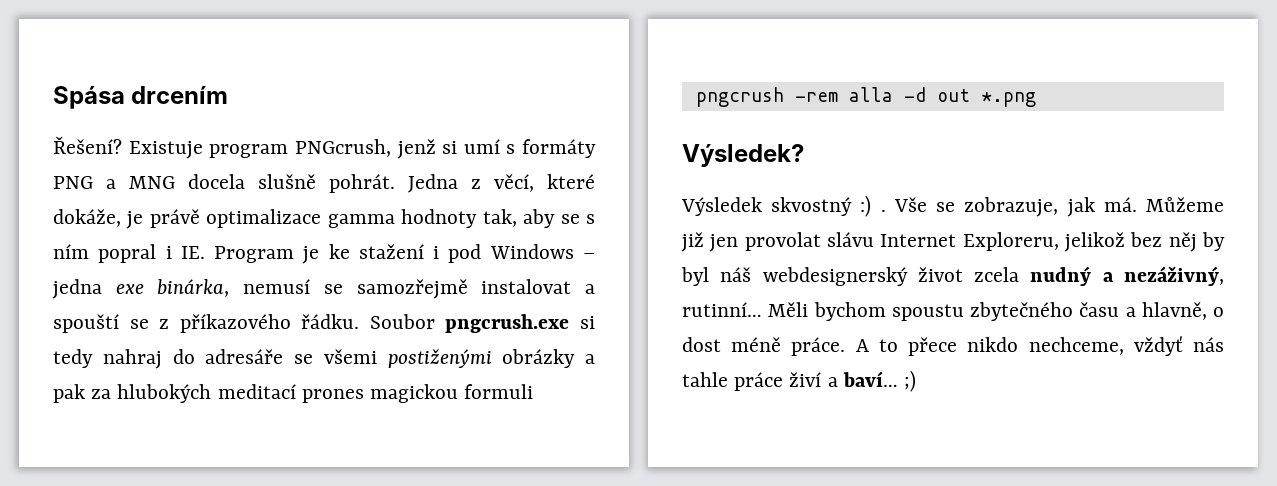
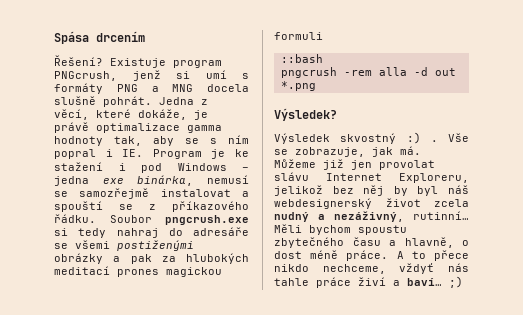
+ ::bash

